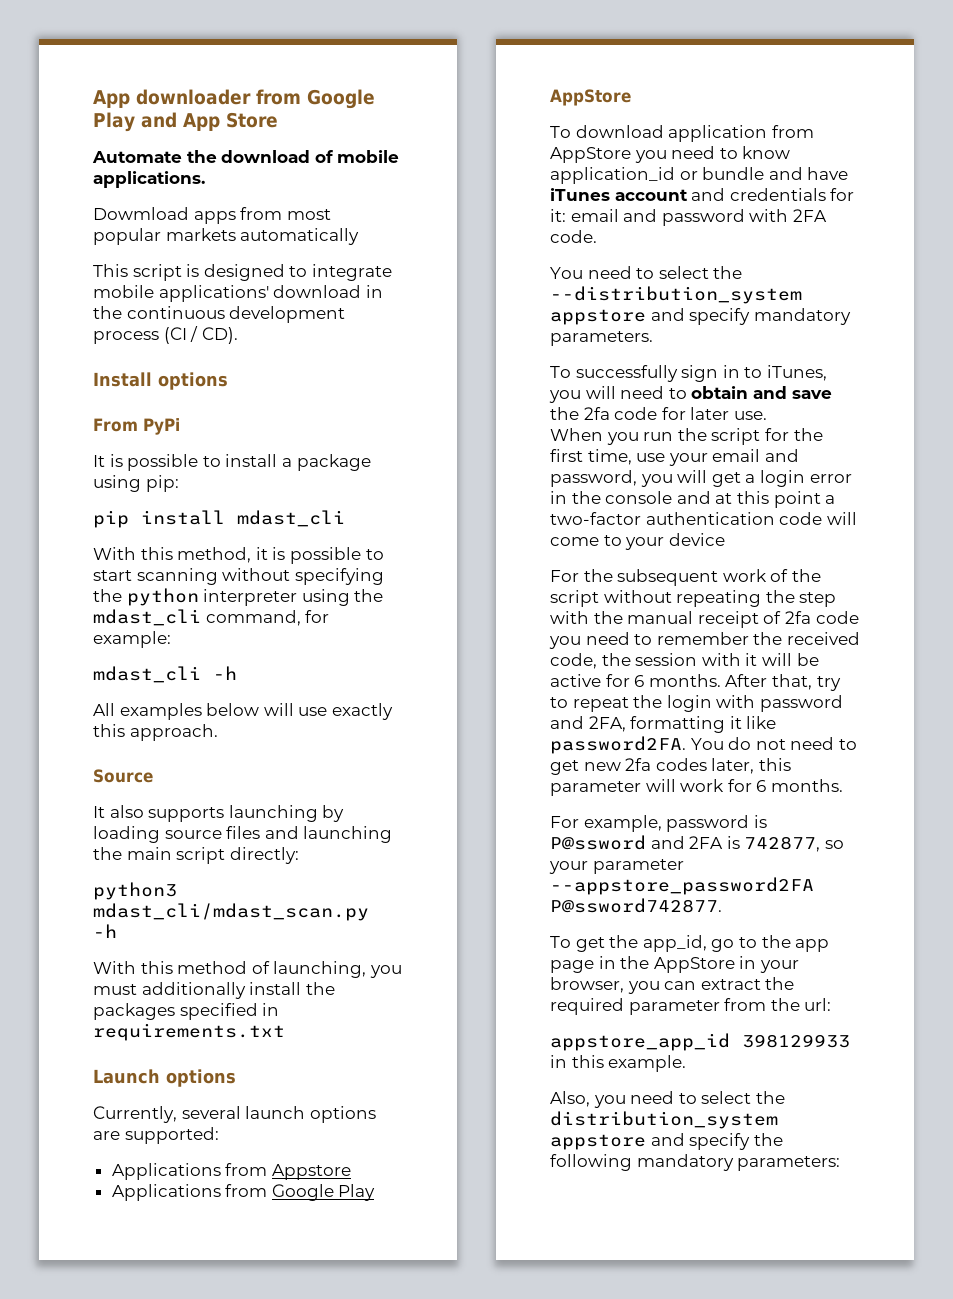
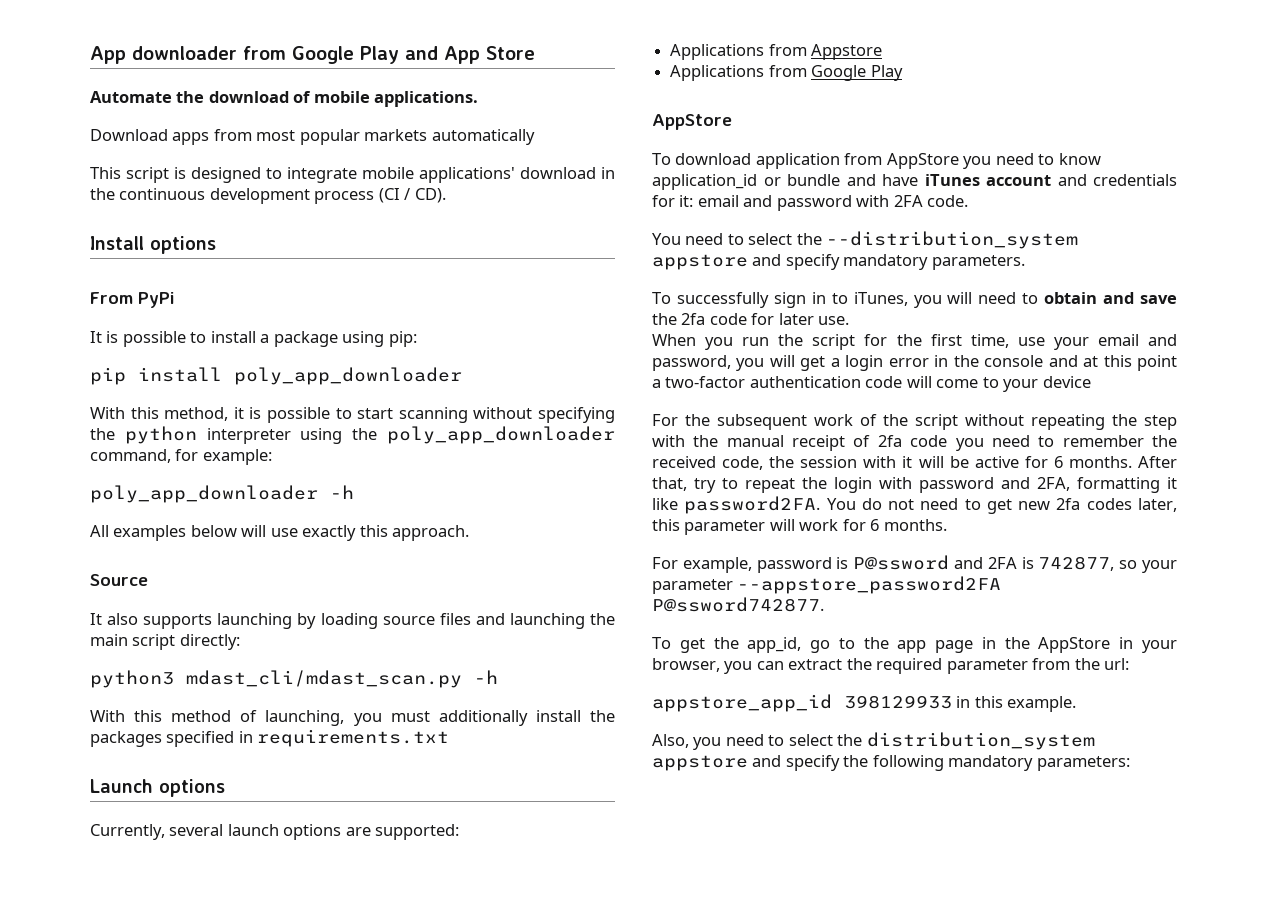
- Dowmload apps from most popular markets automatically
+ Download apps from most popular markets automatically
- pip install mdast_cli
+ pip install poly_app_downloader
- With this method, it is possible to start scanning without specifying the python interpreter using the mdast_cli command, for example:
+ With this method, it is possible to start scanning without specifying the python interpreter using the poly_app_downloader command, for example:
- mdast_cli -h
+ poly_app_downloader -h

